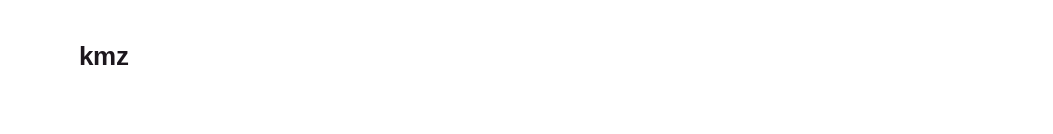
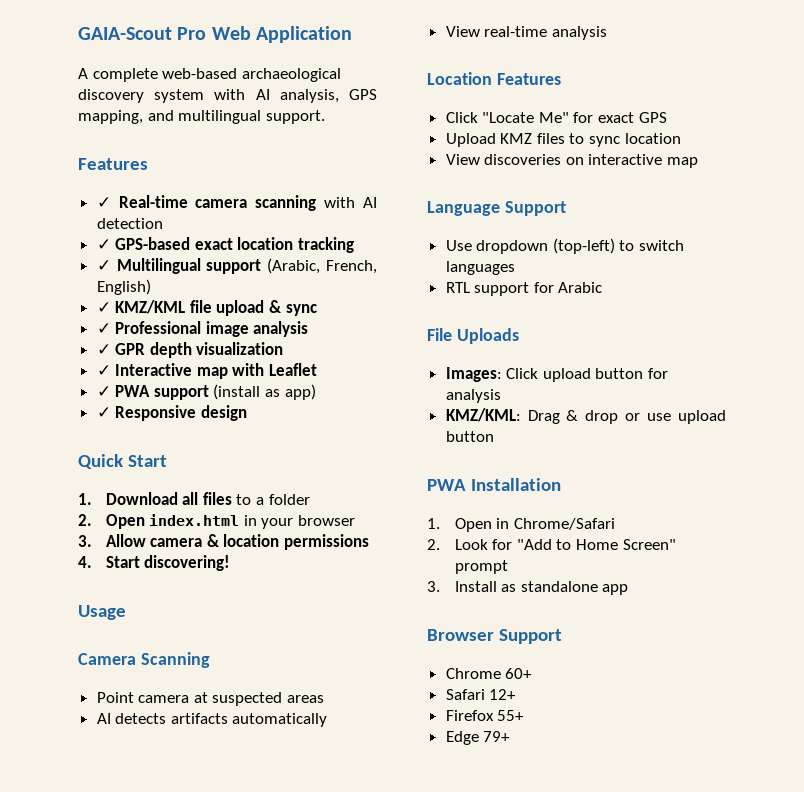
- kmz
+ GAIA-Scout Pro Web Application
+ A complete web-based archaeological discovery system with AI analysis, GPS mapping, and multilingual support.
+ Features
+ ✓ Real-time camera scanning with AI detection
+ ✓ GPS-based exact location tracking
+ ✓ Multilingual support (Arabic, French, English)
+ ✓ KMZ/KML file upload & sync
+ ✓ Professional image analysis
+ ✓ GPR depth visualization
+ ✓ Interactive map with Leaflet
+ ✓ PWA support (install as app)
+ ✓ Responsive design
+ Quick Start
+ 1. Download all files to a folder
+ 2. Open index.html in your browser
+ 3. Allow camera & location permissions
+ 4. Start discovering!
+ Usage
+ Camera Scanning
+ Point camera at suspected areas
+ AI detects artifacts automatically
+ View real-time analysis
+ Location Features
+ Click "Locate Me" for exact GPS
+ Upload KMZ files to sync location
+ View discoveries on interactive map
+ Language Support
+ Use dropdown (top-left) to switch languages
+ RTL support for Arabic
+ File Uploads
+ Images: Click upload button for analysis
+ KMZ/KML: Drag & drop or use upload button
+ PWA Installation
+ 1. Open in Chrome/Safari
+ 2. Look for "Add to Home Screen" prompt
+ 3. Install as standalone app
+ Browser Support
+ Chrome 60+
+ Safari 12+
+ Firefox 55+
+ Edge 79+

